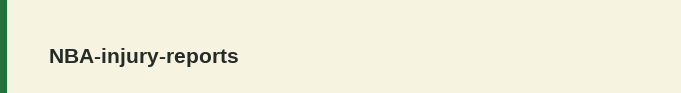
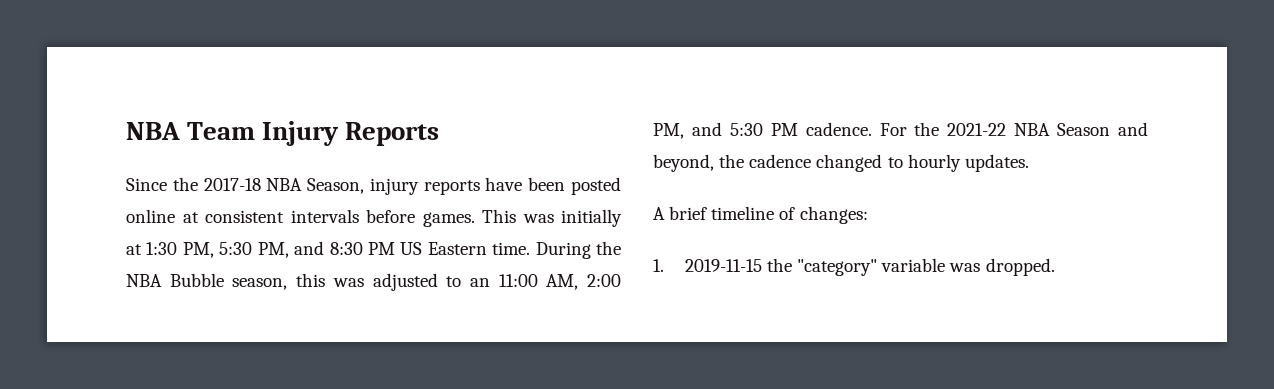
- NBA-injury-reports
+ NBA Team Injury Reports
+ Since the 2017-18 NBA Season, injury reports have been posted online at consistent intervals before games. This was initially at 1:30 PM, 5:30 PM, and 8:30 PM US Eastern time. During the NBA Bubble season, this was adjusted to an 11:00 AM, 2:00 PM, and 5:30 PM cadence. For the 2021-22 NBA Season and beyond, the cadence changed to hourly updates.
+ A brief timeline of changes:
+ 1. 2019-11-15 the "category" variable was dropped.

